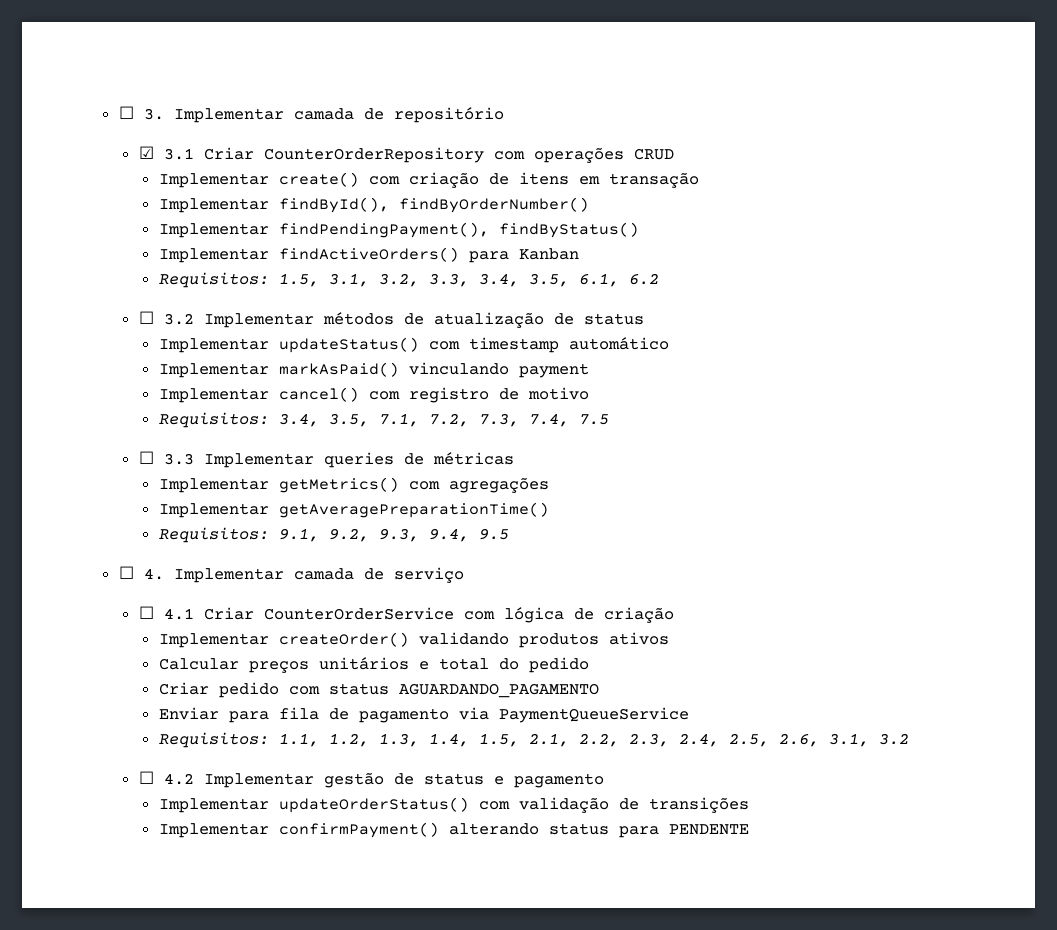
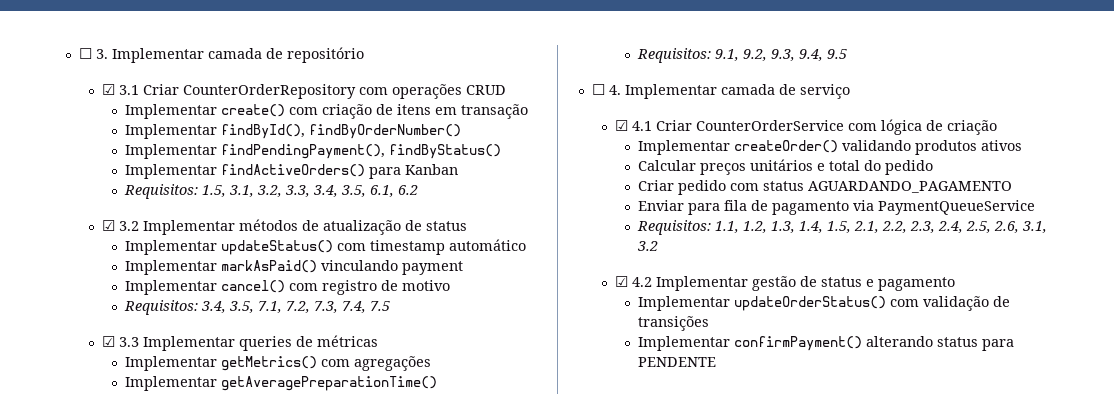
- ☐ 3.2 Implementar métodos de atualização de status
+ ☑ 3.2 Implementar métodos de atualização de status
- ☐ 3.3 Implementar queries de métricas
+ ☑ 3.3 Implementar queries de métricas
- ☐ 4.1 Criar CounterOrderService com lógica de criação
+ ☑ 4.1 Criar CounterOrderService com lógica de criação
- ☐ 4.2 Implementar gestão de status e pagamento
+ ☑ 4.2 Implementar gestão de status e pagamento

